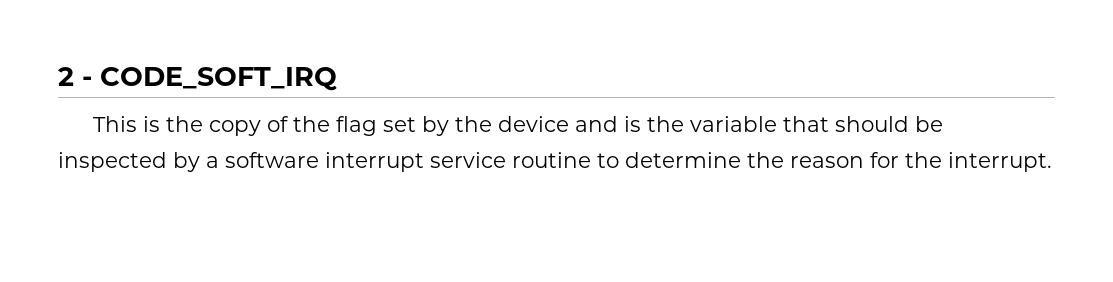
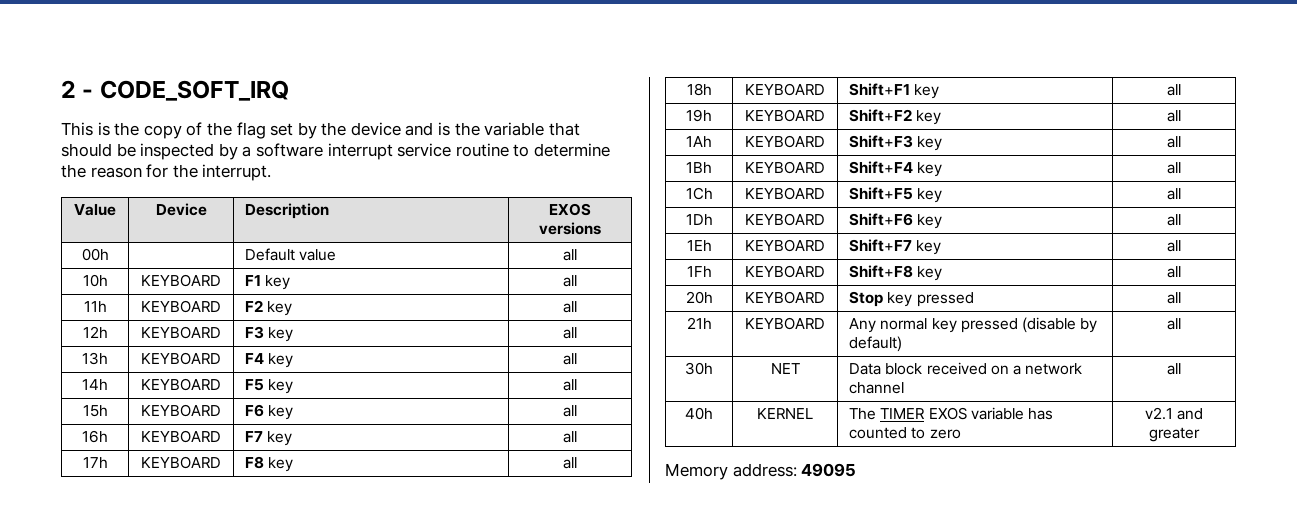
+ Value | Device | Description | EXOS versions
+ 00h | | Default value | all
+ 10h | KEYBOARD | F1 key | all
+ 11h | KEYBOARD | F2 key | all
+ 12h | KEYBOARD | F3 key | all
+ 13h | KEYBOARD | F4 key | all
+ 14h | KEYBOARD | F5 key | all
+ 15h | KEYBOARD | F6 key | all
+ 16h | KEYBOARD | F7 key | all
+ 17h | KEYBOARD | F8 key | all
+ 18h | KEYBOARD | Shift+F1 key | all
+ 19h | KEYBOARD | Shift+F2 key | all
+ 1Ah | KEYBOARD | Shift+F3 key | all
+ 1Bh | KEYBOARD | Shift+F4 key | all
+ 1Ch | KEYBOARD | Shift+F5 key | all
+ 1Dh | KEYBOARD | Shift+F6 key | all
+ 1Eh | KEYBOARD | Shift+F7 key | all
+ 1Fh | KEYBOARD | Shift+F8 key | all
+ 20h | KEYBOARD | Stop key pressed | all
+ 21h | KEYBOARD | Any normal key pressed (disable by default) | all
+ 30h | NET | Data block received on a network channel | all
+ 40h | KERNEL | The TIMER EXOS variable has counted to zero | v2.1 and greater
+ Memory address: 49095

